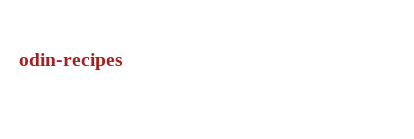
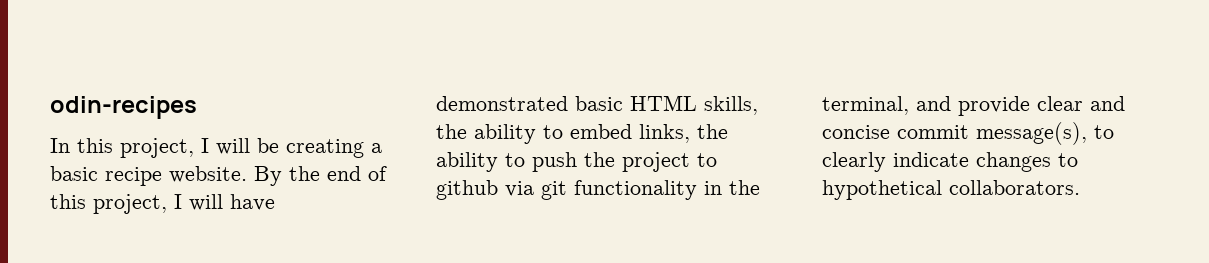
+ In this project, I will be creating a basic recipe website. By the end of this project, I will have demonstrated basic HTML skills, the ability to embed links, the ability to push the project to github via git functionality in the terminal, and provide clear and concise commit message(s), to clearly indicate changes to hypothetical collaborators.

